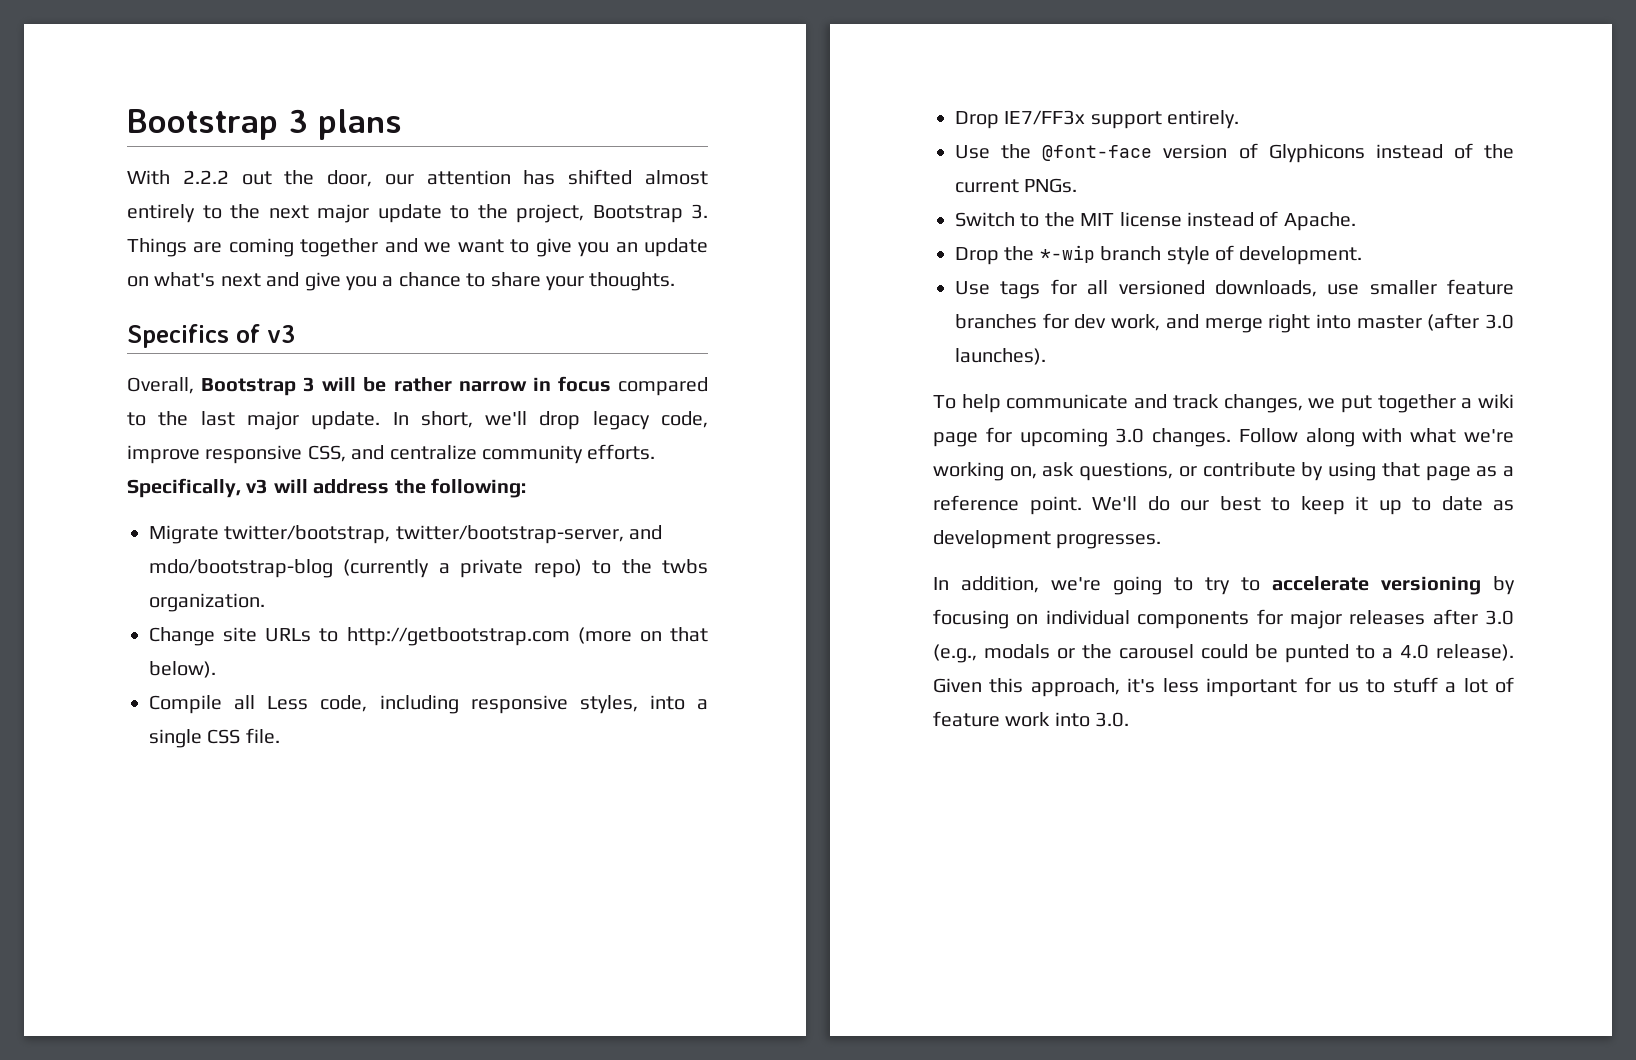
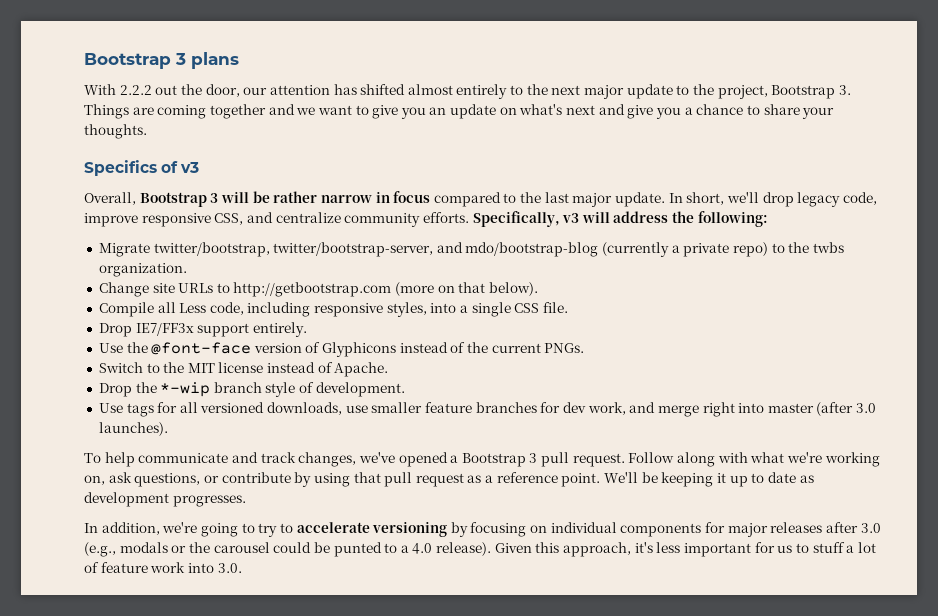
- To help communicate and track changes, we put together a wiki page for upcoming 3.0 changes.
+ To help communicate and track changes, we've opened a Bootstrap 3 pull request.
- Follow along with what we're working on, ask questions, or contribute by using that page as a reference point.
+ Follow along with what we're working on, ask questions, or contribute by using that pull request as a reference point.
- We'll do our best to keep it up to date as development progresses.
+ We'll be keeping it up to date as development progresses.

